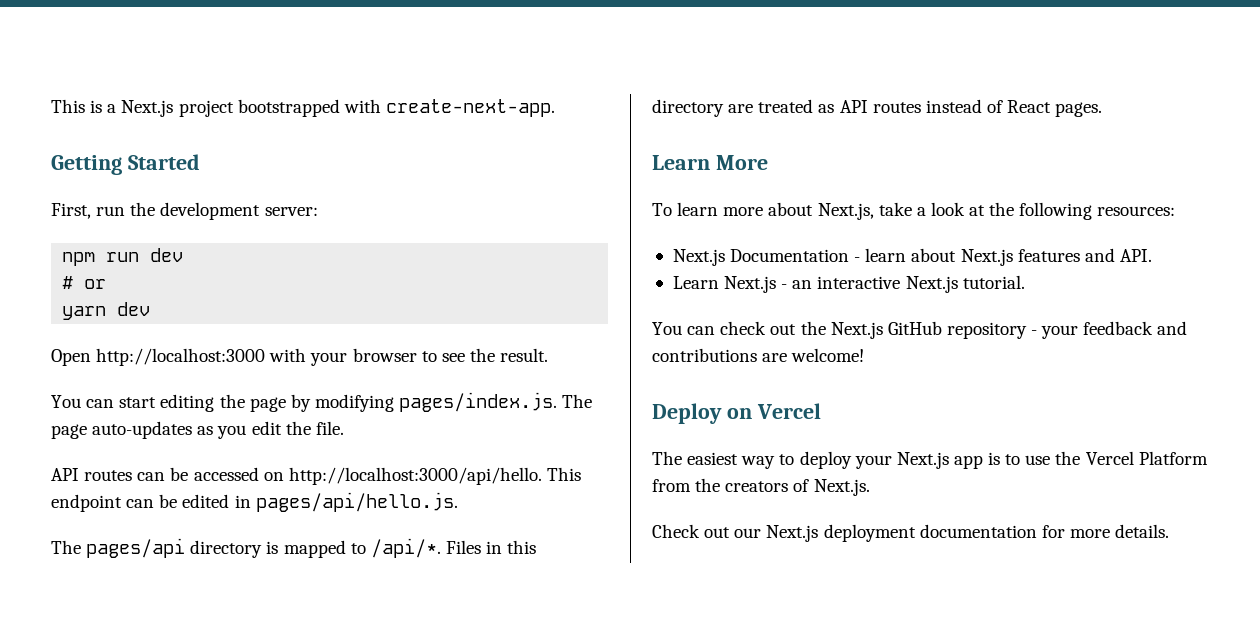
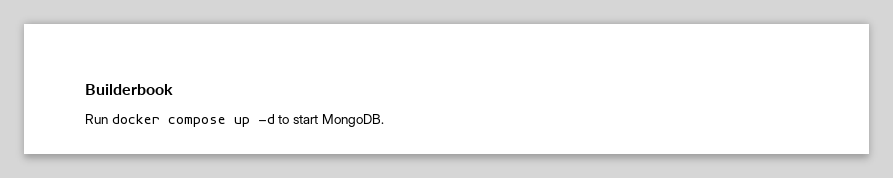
- This is a Next.js project bootstrapped with create-next-app.
- Getting Started
- First, run the development server:
- npm run dev
- # or
- yarn dev
- Open http://localhost:3000 with your browser to see the result.
- You can start editing the page by modifying pages/index.js. The page auto-updates as you edit the file.
- API routes can be accessed on http://localhost:3000/api/hello. This endpoint can be edited in pages/api/hello.js.
- The pages/api directory is mapped to /api/*. Files in this directory are treated as API routes instead of React pages.
- Learn More
- To learn more about Next.js, take a look at the following resources:
- Next.js Documentation - learn about Next.js features and API.
- Learn Next.js - an interactive Next.js tutorial.
- You can check out the Next.js GitHub repository - your feedback and contributions are welcome!
- Deploy on Vercel
- The easiest way to deploy your Next.js app is to use the Vercel Platform from the creators of Next.js.
- Check out our Next.js deployment documentation for more details.
+ Builderbook
+ Run docker compose up -d to start MongoDB.

